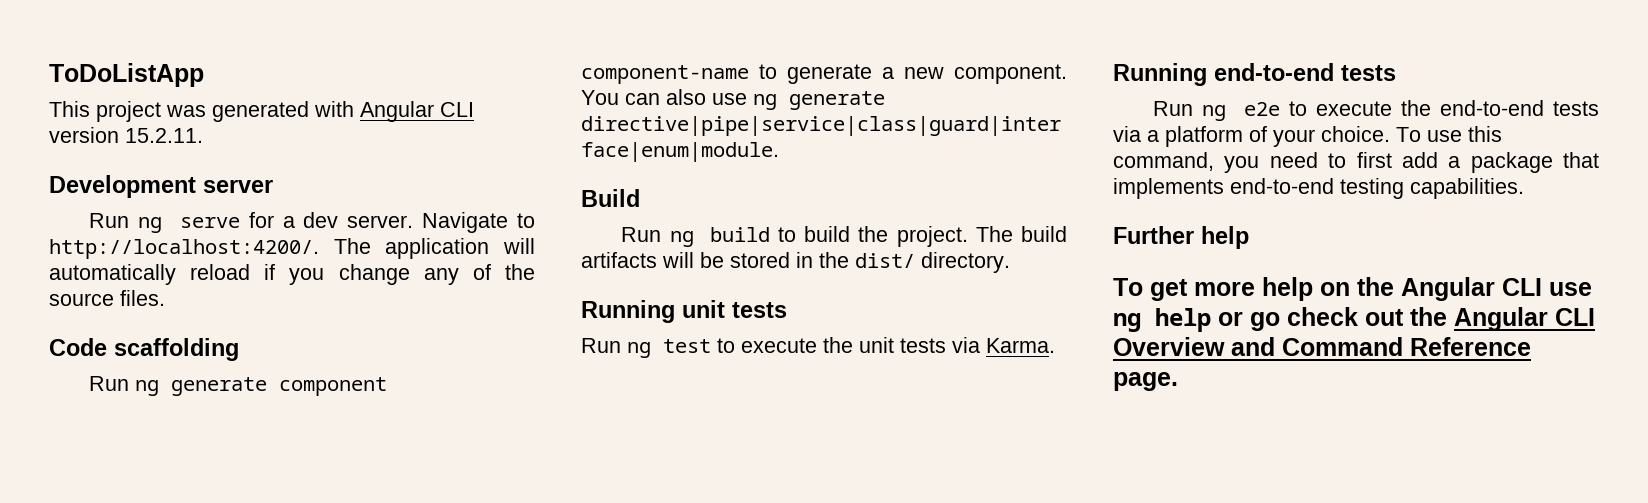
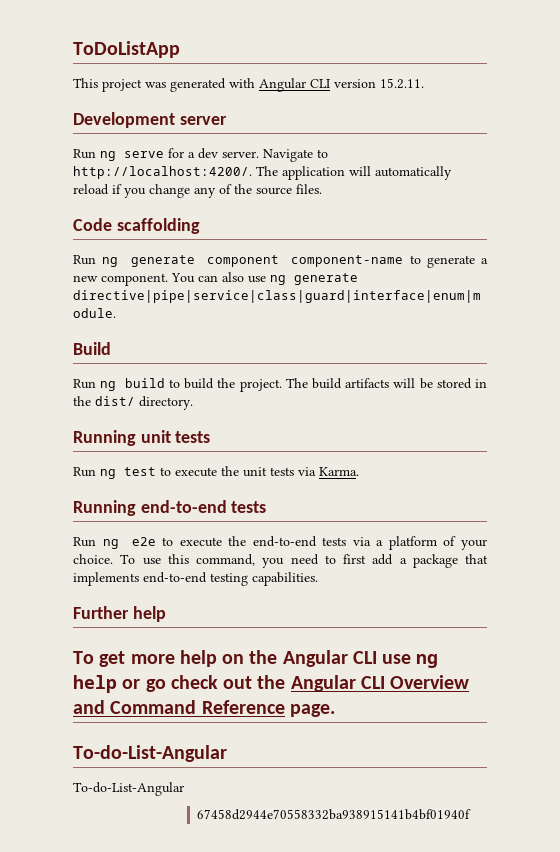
  To get more help on the Angular CLI use ng help or go check out the Angular CLI Overview and Command Reference page.
+ To-do-List-Angular
+ To-do-List-Angular
+ 67458d2944e70558332ba938915141b4bf01940f

